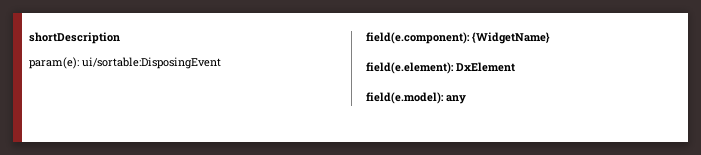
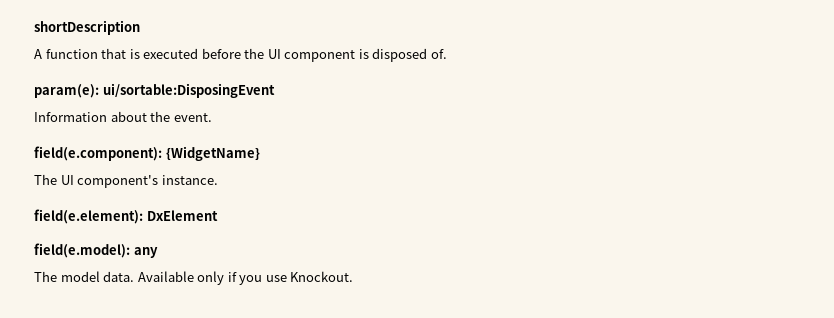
+ A function that is executed before the UI component is disposed of.
  param(e): ui/sortable:DisposingEvent
+ Information about the event.
  field(e.component): {WidgetName}
+ The UI component's instance.
  field(e.element): DxElement
  field(e.model): any
+ The model data. Available only if you use Knockout.

